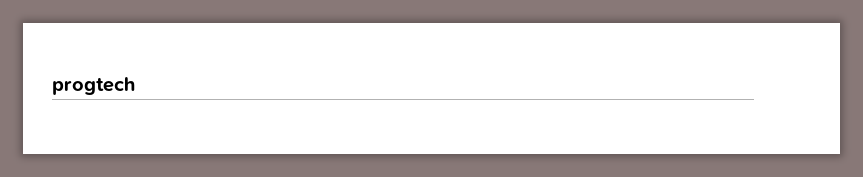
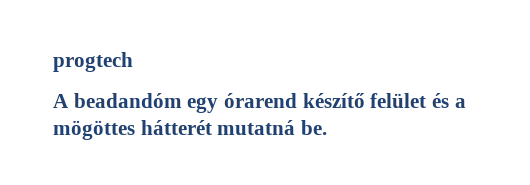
+ A beadandóm egy órarend készítő felület és a mögöttes hátterét mutatná be.

